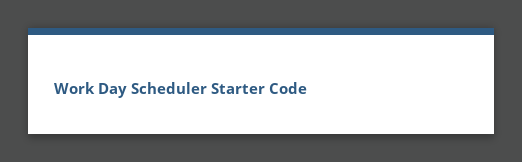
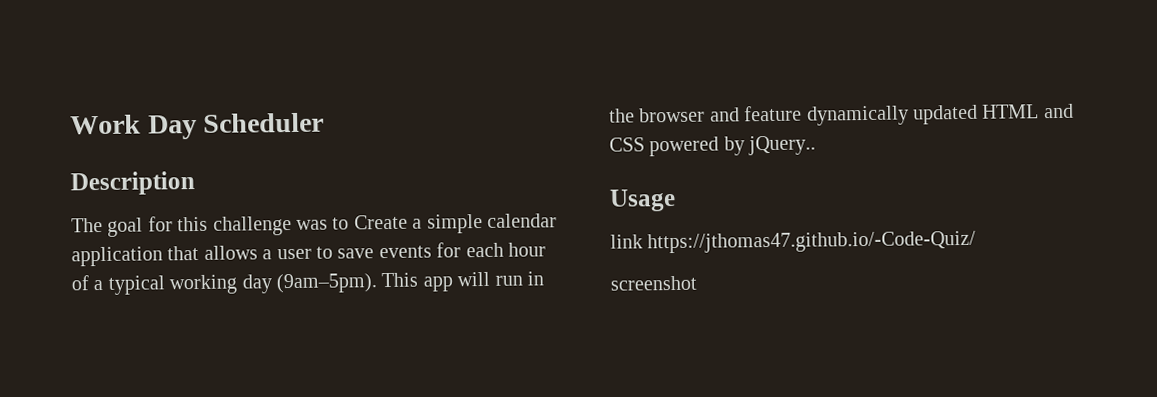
- Work Day Scheduler Starter Code
+ Work Day Scheduler
+ Description
+ The goal for this challenge was to Create a simple calendar application that allows a user to save events for each hour of a typical working day (9am–5pm). This app will run in the browser and feature dynamically updated HTML and CSS powered by jQuery..
+ Usage
+ link https://jthomas47.github.io/-Code-Quiz/
+ screenshot

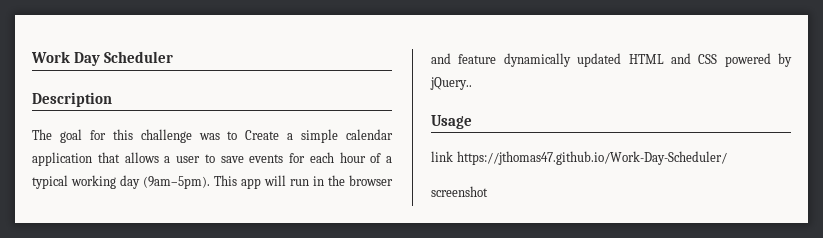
- link https://jthomas47.github.io/-Code-Quiz/
+ link https://jthomas47.github.io/Work-Day-Scheduler/

